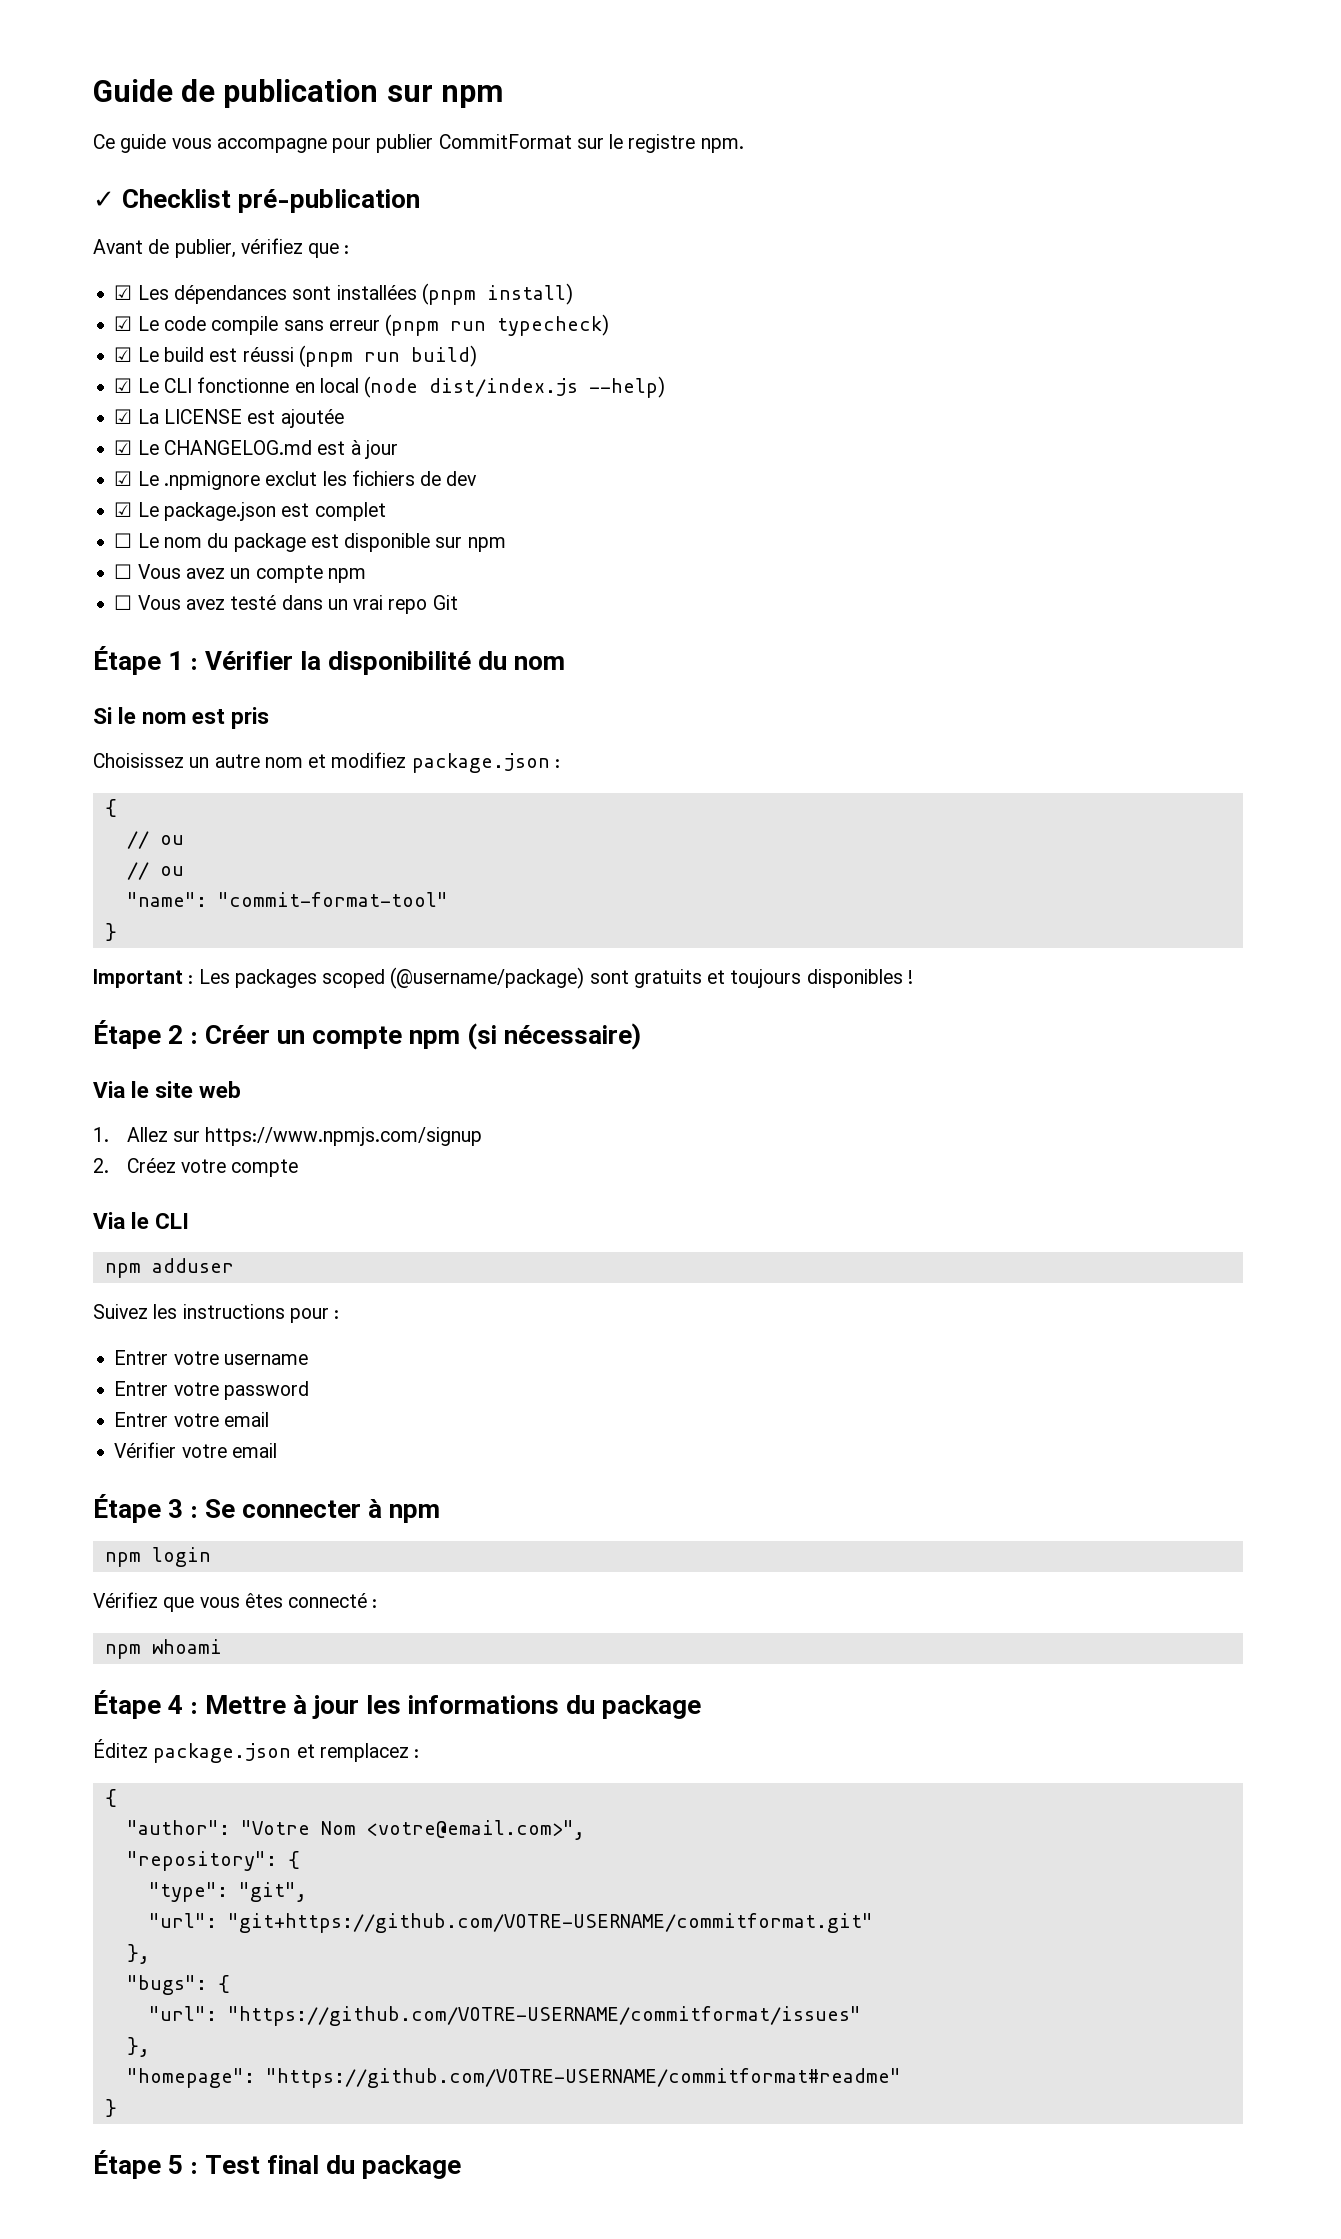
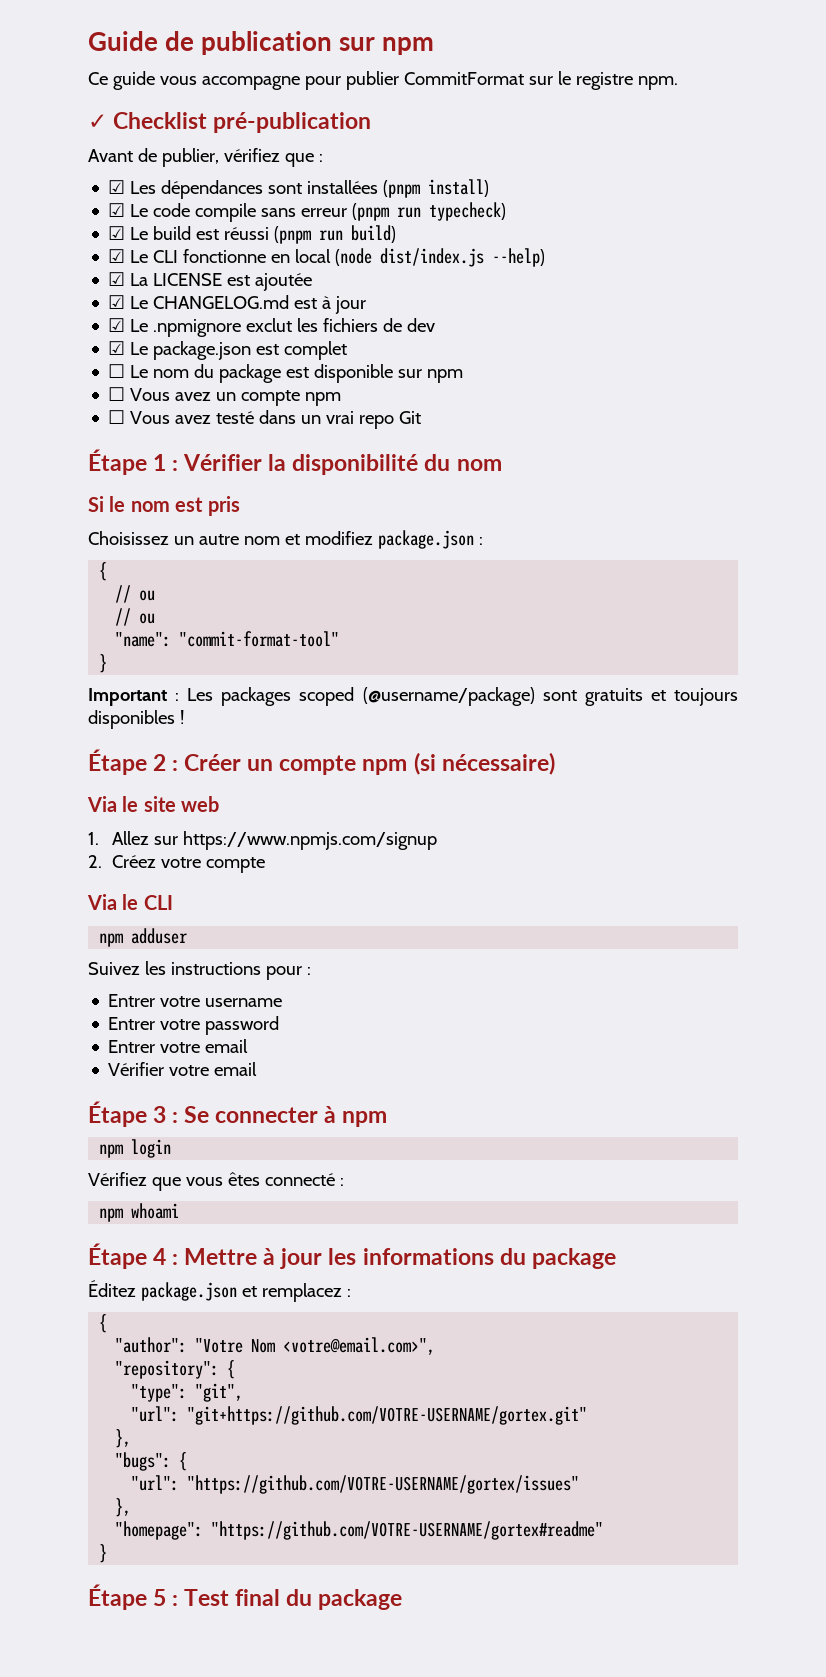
- "url": "git+https://github.com/VOTRE-USERNAME/commitformat.git"
+ "url": "git+https://github.com/VOTRE-USERNAME/gortex.git"
- "url": "https://github.com/VOTRE-USERNAME/commitformat/issues"
+ "url": "https://github.com/VOTRE-USERNAME/gortex/issues"
- "homepage": "https://github.com/VOTRE-USERNAME/commitformat#readme"
+ "homepage": "https://github.com/VOTRE-USERNAME/gortex#readme"

